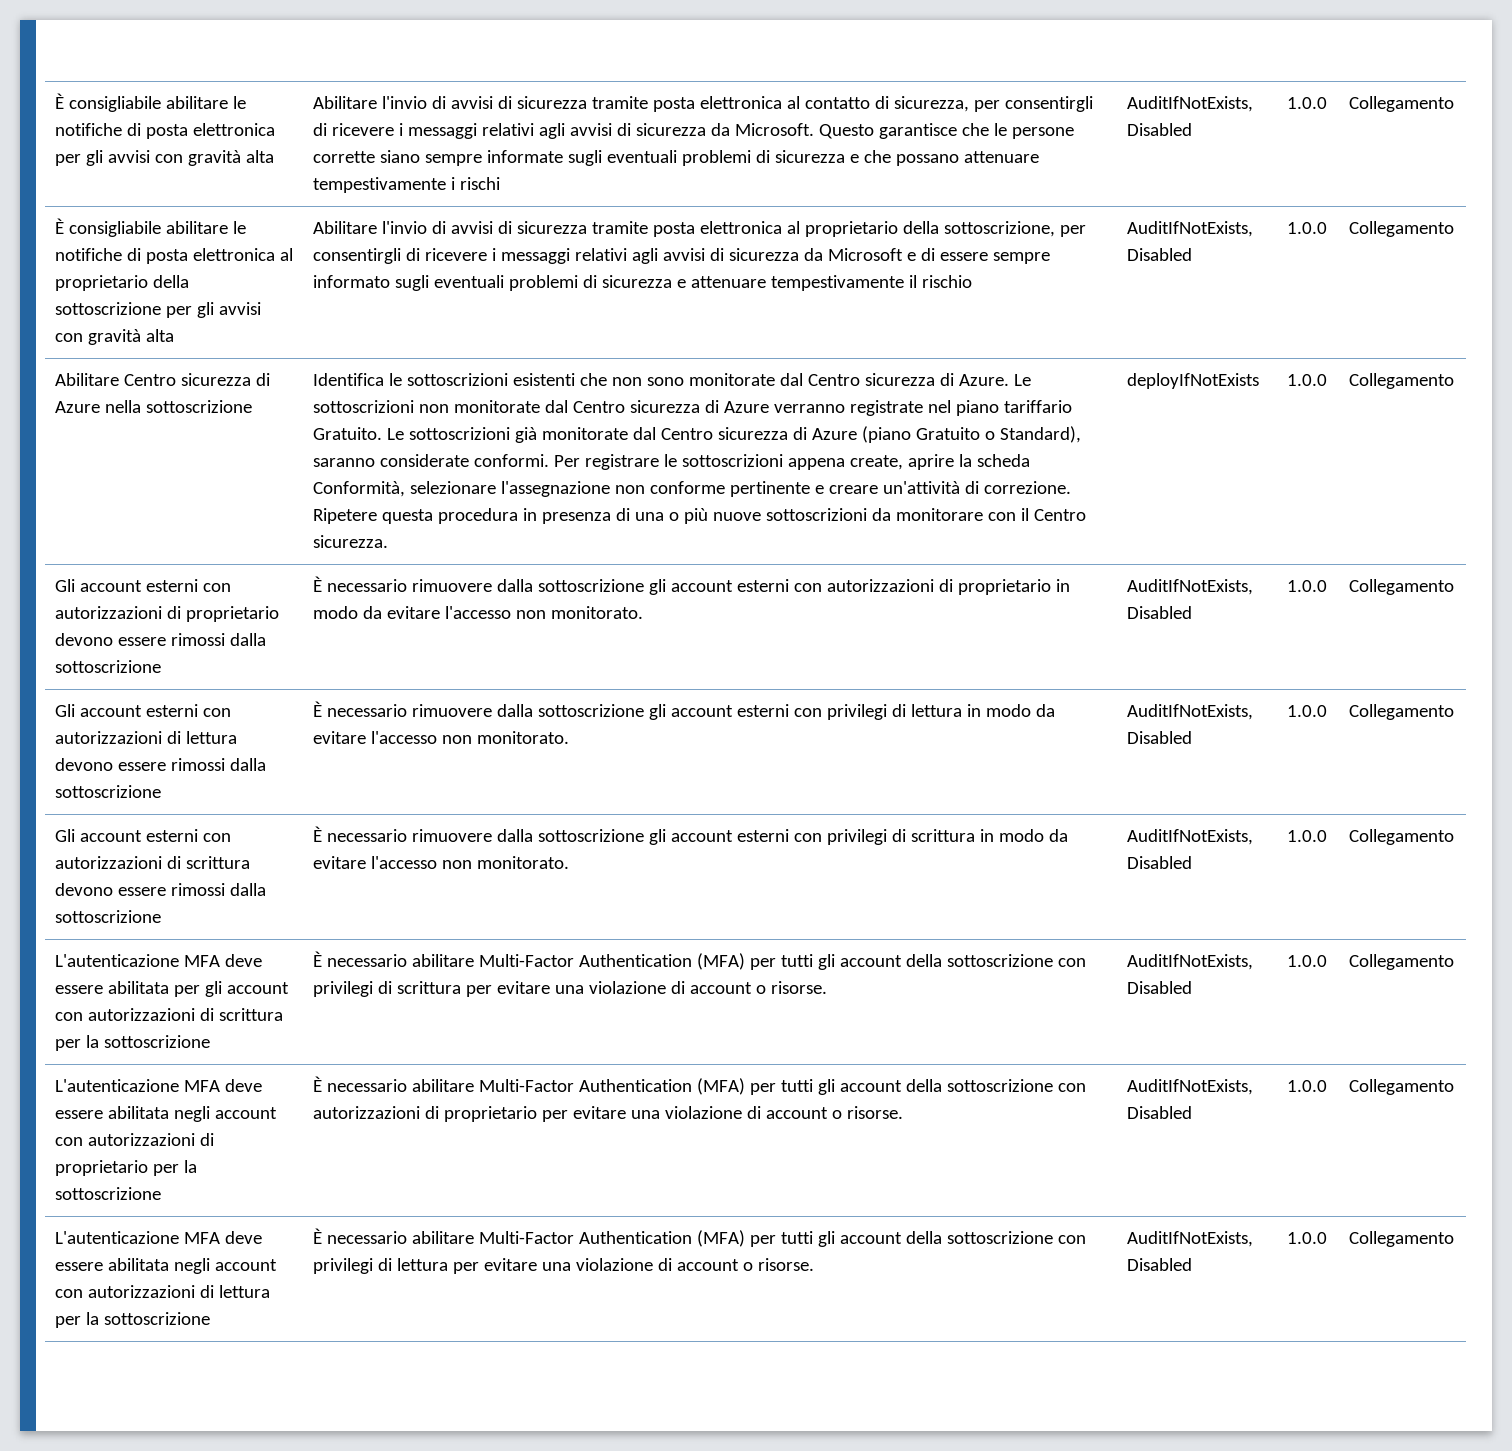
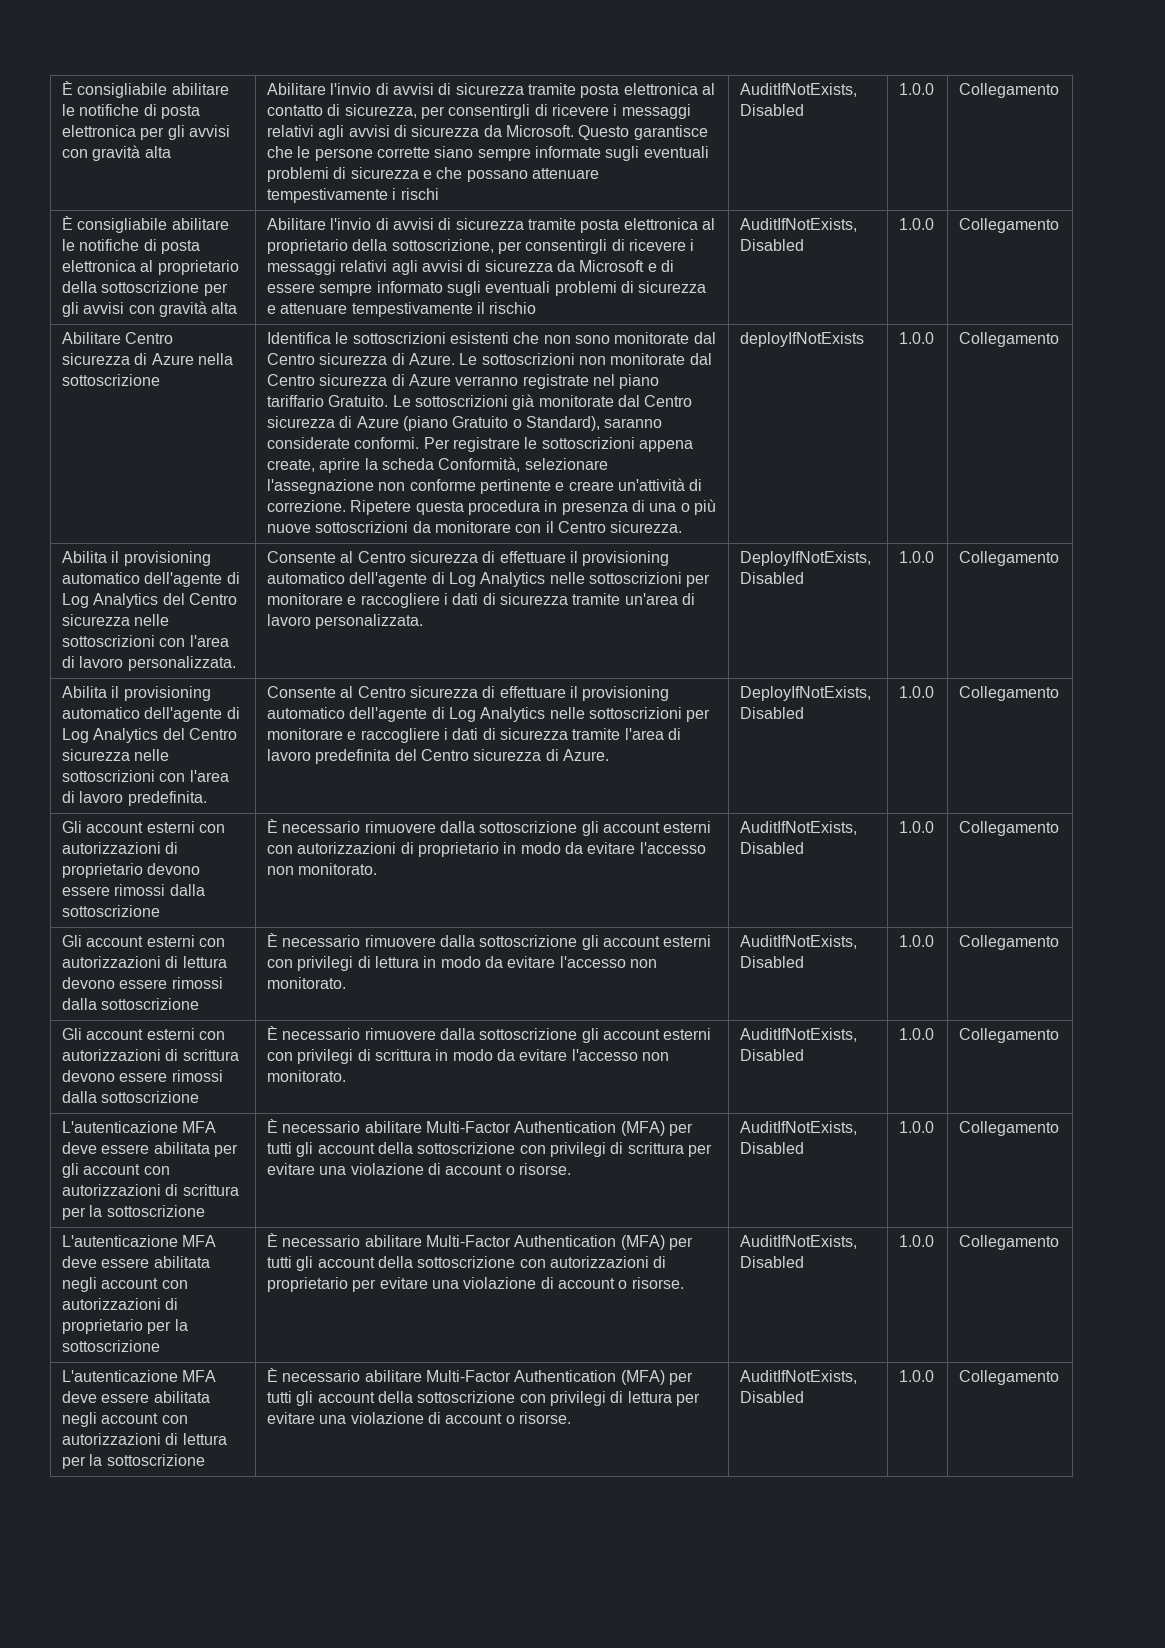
+ Abilita il provisioning automatico dell'agente di Log Analytics del Centro sicurezza nelle sottoscrizioni con l'area di lavoro personalizzata. | Consente al Centro sicurezza di effettuare il provisioning automatico dell'agente di Log Analytics nelle sottoscrizioni per monitorare e raccogliere i dati di sicurezza tramite un'area di lavoro personalizzata. | DeployIfNotExists, Disabled | 1.0.0 | Collegamento
+ Abilita il provisioning automatico dell'agente di Log Analytics del Centro sicurezza nelle sottoscrizioni con l'area di lavoro predefinita. | Consente al Centro sicurezza di effettuare il provisioning automatico dell'agente di Log Analytics nelle sottoscrizioni per monitorare e raccogliere i dati di sicurezza tramite l'area di lavoro predefinita del Centro sicurezza di Azure. | DeployIfNotExists, Disabled | 1.0.0 | Collegamento

